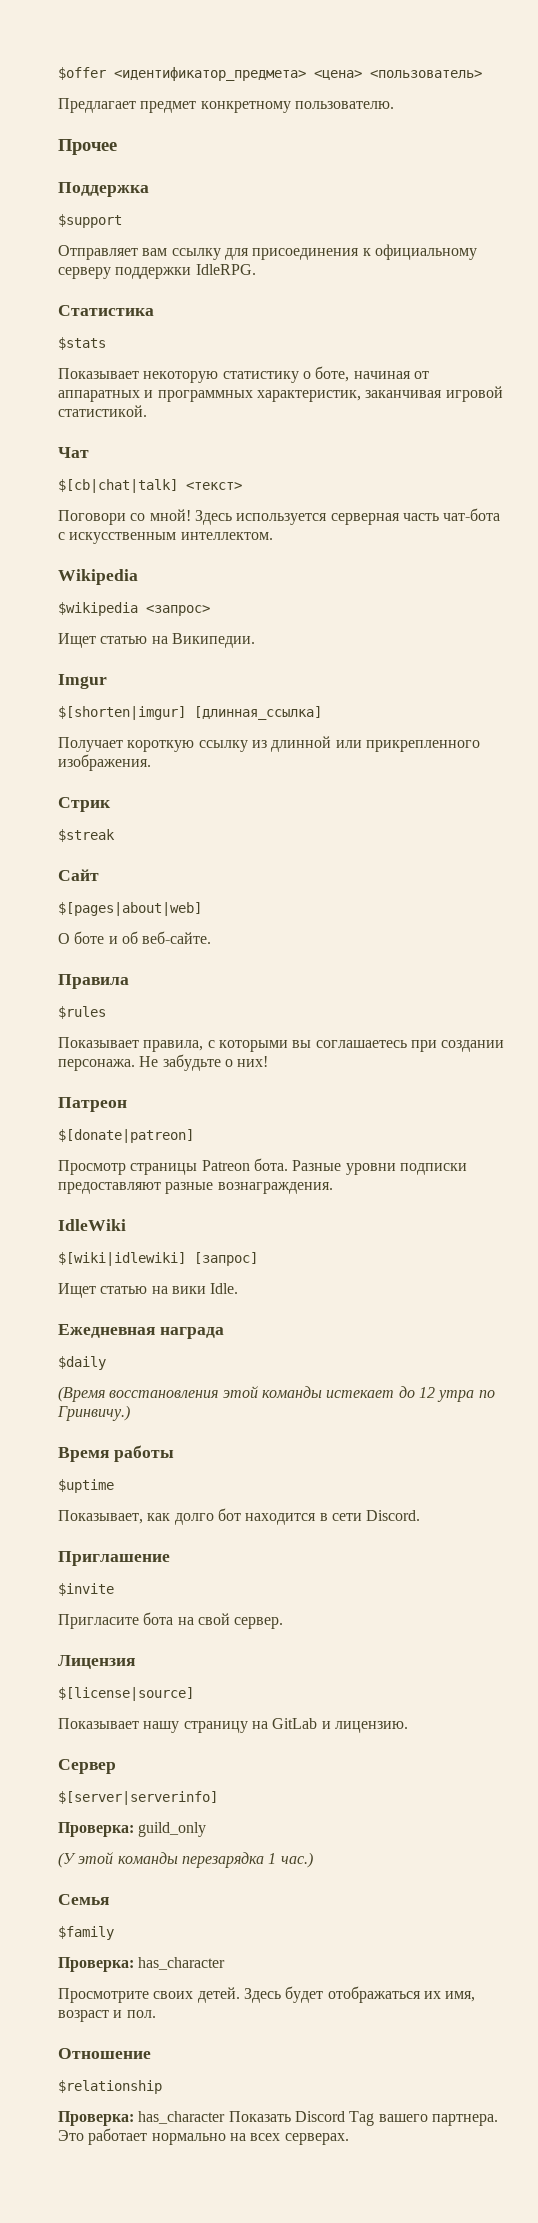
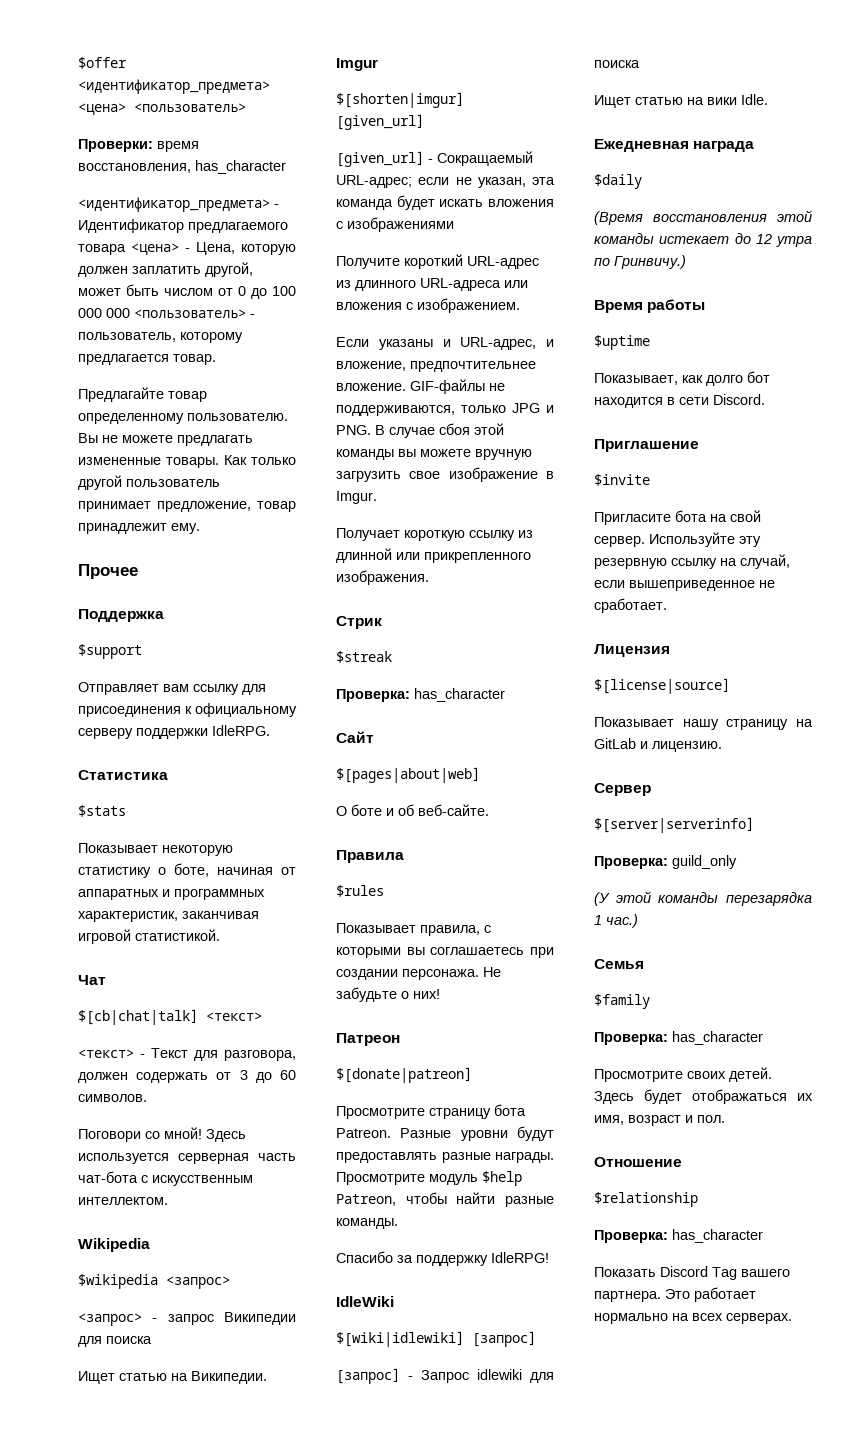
- Предлагает предмет конкретному пользователю.
+ Проверки: время восстановления, has_character
+ <идентификатор_предмета> - Идентификатор предлагаемого товара <цена> - Цена, которую должен заплатить другой, может быть числом от 0 до 100 000 000 <пользователь> - пользователь, которому предлагается товар.
+ Предлагайте товар определенному пользователю. Вы не можете предлагать измененные товары. Как только другой пользователь принимает предложение, товар принадлежит ему.
+ <текст> - Текст для разговора, должен содержать от 3 до 60 символов.
+ <запрос> - запрос Википедии для поиска
- $[shorten|imgur] [длинная_ссылка]
+ $[shorten|imgur] [given_url]
+ [given_url] - Сокращаемый URL-адрес; если не указан, эта команда будет искать вложения с изображениями
+ Получите короткий URL-адрес из длинного URL-адреса или вложения с изображением.
+ Если указаны и URL-адрес, и вложение, предпочтительнее вложение. GIF-файлы не поддерживаются, только JPG и PNG. В случае сбоя этой команды вы можете вручную загрузить свое изображение в Imgur.
  $streak
+ Проверка: has_character
- Просмотр страницы Patreon бота. Разные уровни подписки предоставляют разные вознаграждения.
+ Просмотрите страницу бота Patreon. Разные уровни будут предоставлять разные награды. Просмотрите модуль $help Patreon, чтобы найти разные команды.
+ Спасибо за поддержку IdleRPG!
  IdleWiki
  $[wiki|idlewiki] [запрос]
+ [запрос] - Запрос idlewiki для поиска
+ Используйте эту резервную ссылку на случай, если вышеприведенное не сработает.
  $relationship
- Проверка: has_character Показать Discord Tag вашего партнера.
+ Проверка: has_character
+ Показать Discord Tag вашего партнера.

